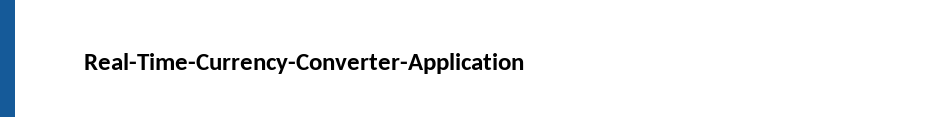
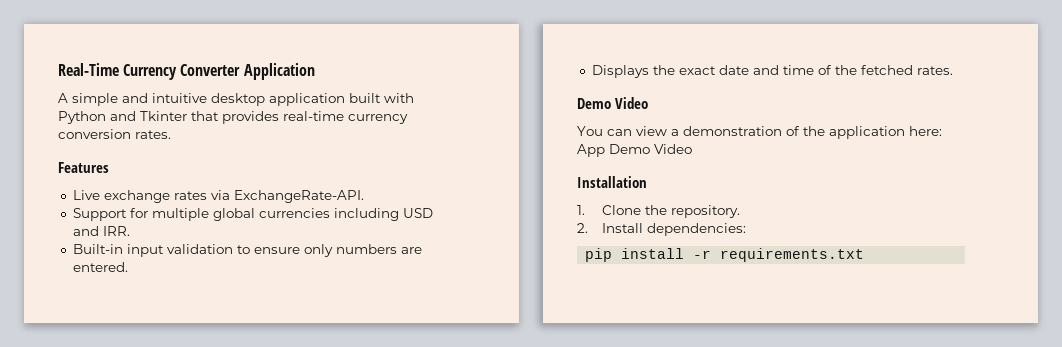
- Real-Time-Currency-Converter-Application
+ Real-Time Currency Converter Application
+ A simple and intuitive desktop application built with Python and Tkinter that provides real-time currency conversion rates.
+ Features
+ Live exchange rates via ExchangeRate-API.
+ Support for multiple global currencies including USD and IRR.
+ Built-in input validation to ensure only numbers are entered.
+ Displays the exact date and time of the fetched rates.
+ Demo Video
+ You can view a demonstration of the application here: App Demo Video
+ Installation
+ 1. Clone the repository.
+ 2. Install dependencies:
+ pip install -r requirements.txt

